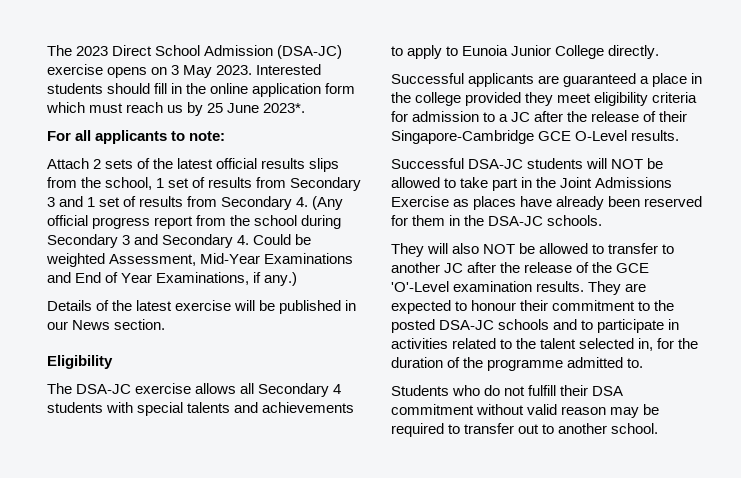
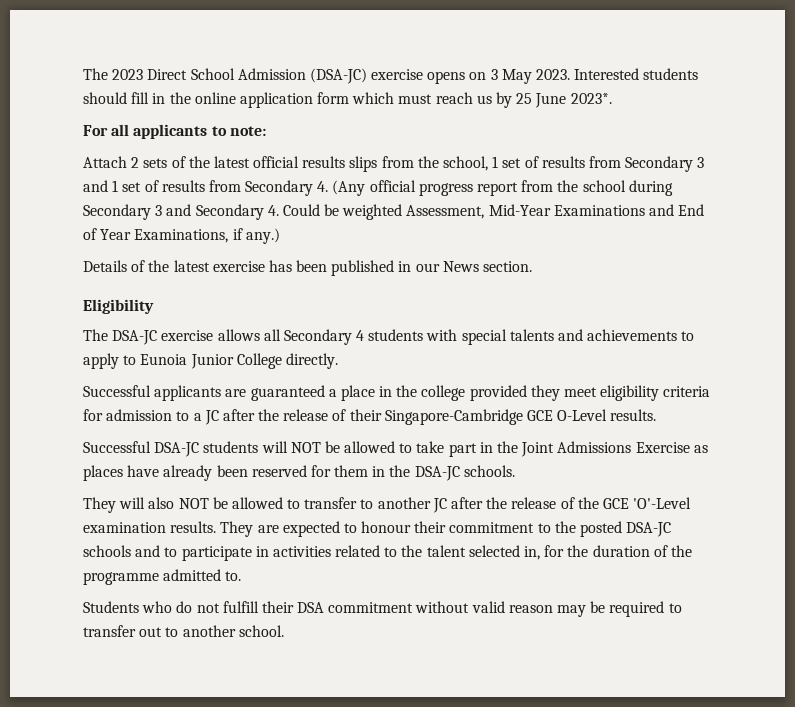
- Details of the latest exercise will be published in our News section.
+ Details of the latest exercise has been published in our News section.

